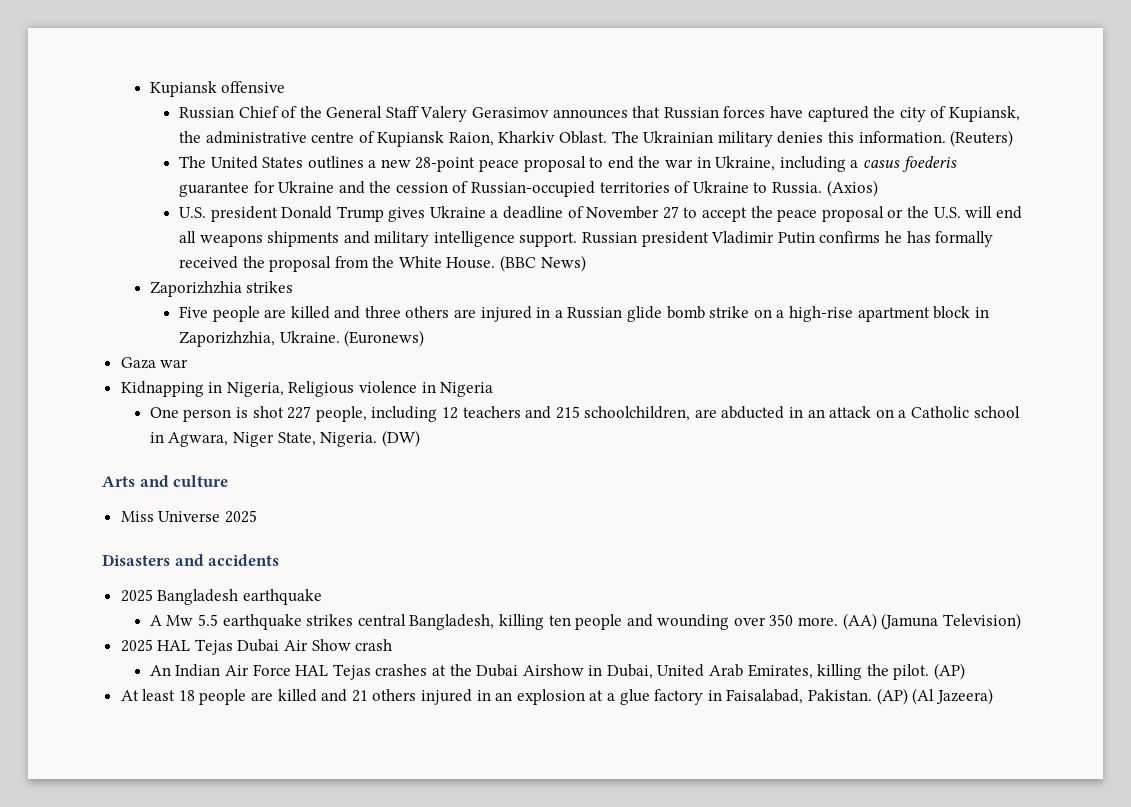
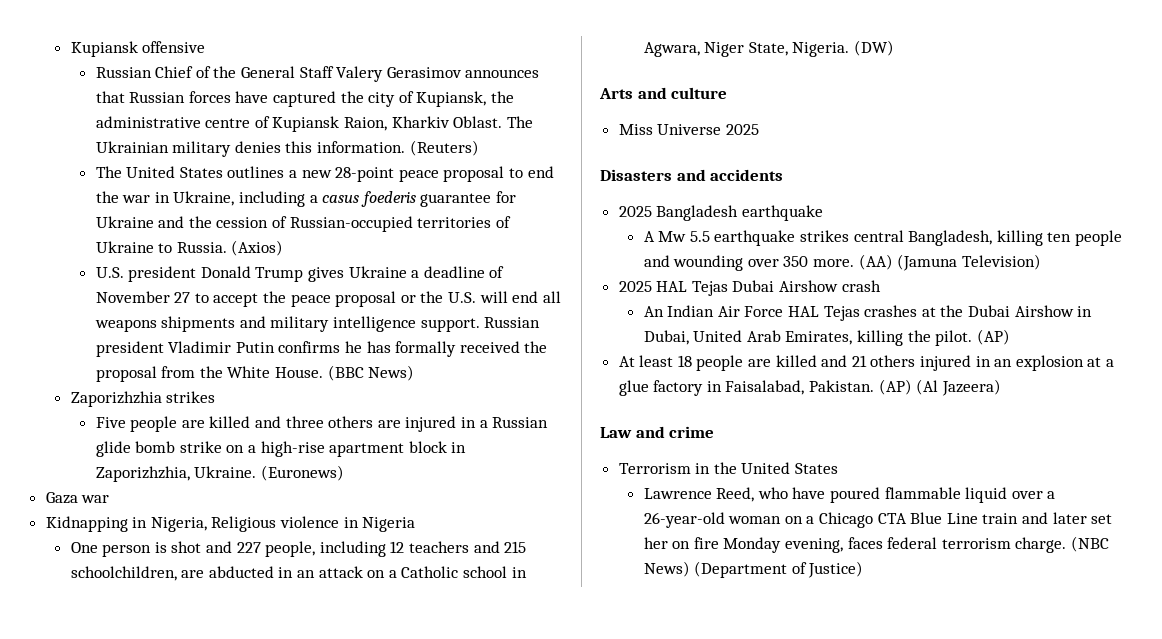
- One person is shot 227 people, including 12 teachers and 215 schoolchildren, are abducted in an attack on a Catholic school in Agwara, Niger State, Nigeria.
+ One person is shot and 227 people, including 12 teachers and 215 schoolchildren, are abducted in an attack on a Catholic school in Agwara, Niger State, Nigeria.
- 2025 HAL Tejas Dubai Air Show crash
+ 2025 HAL Tejas Dubai Airshow crash
+ Law and crime
+ Terrorism in the United States
+ Lawrence Reed, who have poured flammable liquid over a 26-year-old woman on a Chicago CTA Blue Line train and later set her on fire Monday evening, faces federal terrorism charge. (NBC News) (Department of Justice)

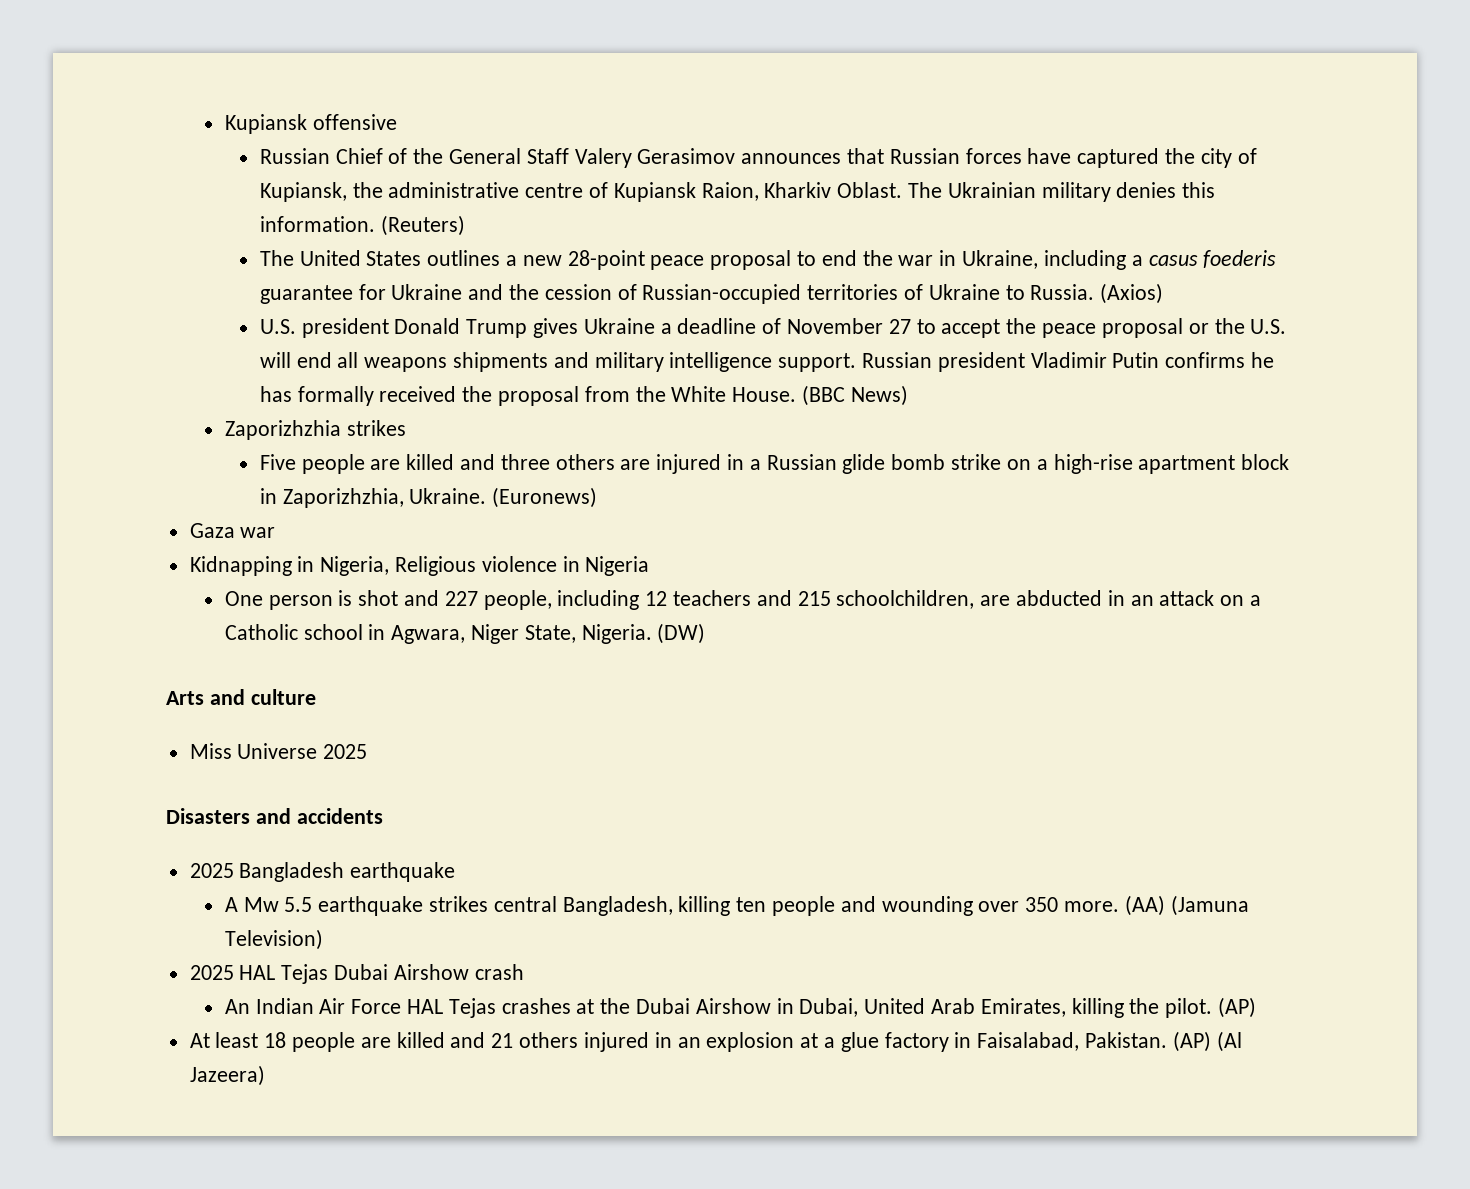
- Law and crime
- Terrorism in the United States
- Lawrence Reed, who have poured flammable liquid over a 26-year-old woman on a Chicago CTA Blue Line train and later set her on fire Monday evening, faces federal terrorism charge. (NBC News) (Department of Justice)

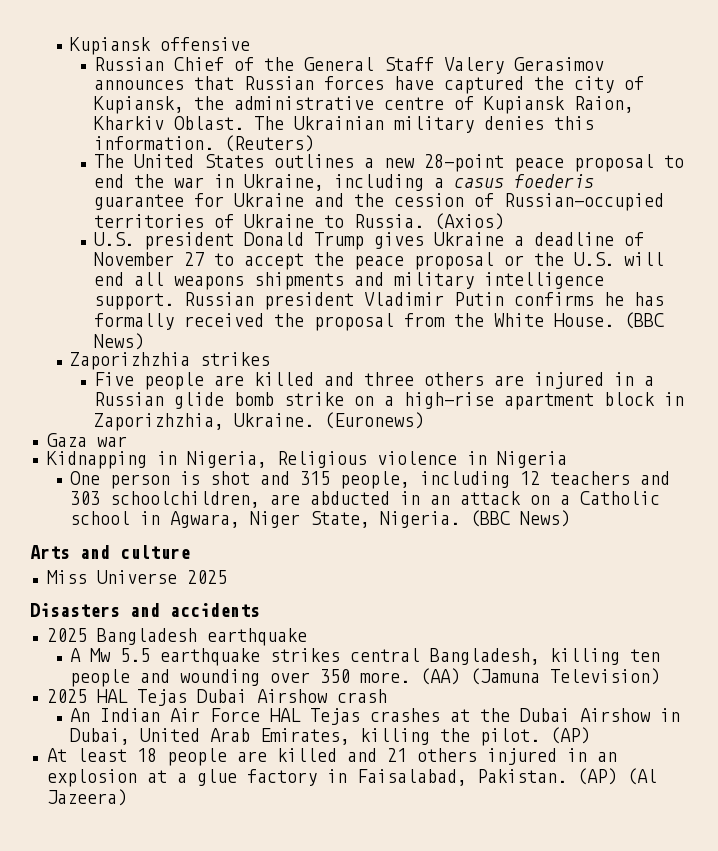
- One person is shot and 227 people, including 12 teachers and 215 schoolchildren, are abducted in an attack on a Catholic school in Agwara, Niger State, Nigeria. (DW)
+ One person is shot and 315 people, including 12 teachers and 303 schoolchildren, are abducted in an attack on a Catholic school in Agwara, Niger State, Nigeria. (BBC News)

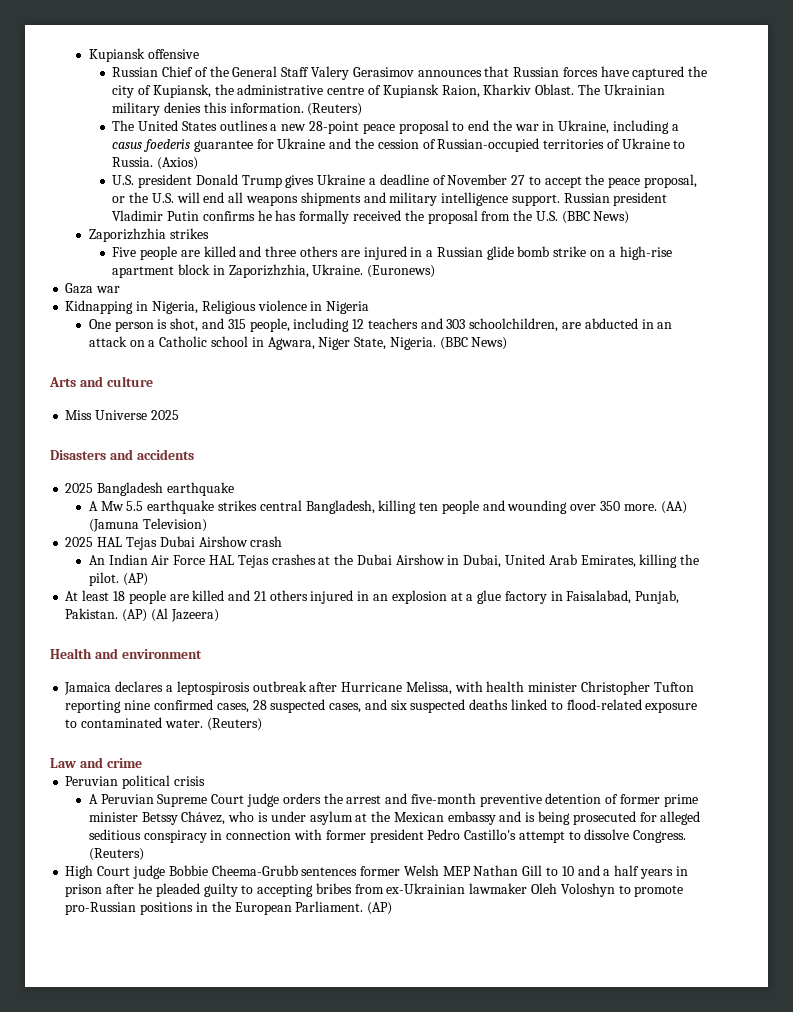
- U.S. president Donald Trump gives Ukraine a deadline of November 27 to accept the peace proposal or the U.S. will end all weapons shipments and military intelligence support.
+ U.S. president Donald Trump gives Ukraine a deadline of November 27 to accept the peace proposal, or the U.S. will end all weapons shipments and military intelligence support.
- Russian president Vladimir Putin confirms he has formally received the proposal from the White House. (BBC News)
+ Russian president Vladimir Putin confirms he has formally received the proposal from the U.S. (BBC News)
- One person is shot and 315 people, including 12 teachers and 303 schoolchildren, are abducted in an attack on a Catholic school in Agwara, Niger State, Nigeria.
+ One person is shot, and 315 people, including 12 teachers and 303 schoolchildren, are abducted in an attack on a Catholic school in Agwara, Niger State, Nigeria.
- At least 18 people are killed and 21 others injured in an explosion at a glue factory in Faisalabad, Pakistan.
+ At least 18 people are killed and 21 others injured in an explosion at a glue factory in Faisalabad, Punjab, Pakistan.
+ Health and environment
+ Jamaica declares a leptospirosis outbreak after Hurricane Melissa, with health minister Christopher Tufton reporting nine confirmed cases, 28 suspected cases, and six suspected deaths linked to flood-related exposure to contaminated water. (Reuters)
+ Law and crime
+ Peruvian political crisis
+ A Peruvian Supreme Court judge orders the arrest and five-month preventive detention of former prime minister Betssy Chávez, who is under asylum at the Mexican embassy and is being prosecuted for alleged seditious conspiracy in connection with former president Pedro Castillo's attempt to dissolve Congress. (Reuters)
+ High Court judge Bobbie Cheema-Grubb sentences former Welsh MEP Nathan Gill to 10 and a half years in prison after he pleaded guilty to accepting bribes from ex-Ukrainian lawmaker Oleh Voloshyn to promote pro-Russian positions in the European Parliament. (AP)

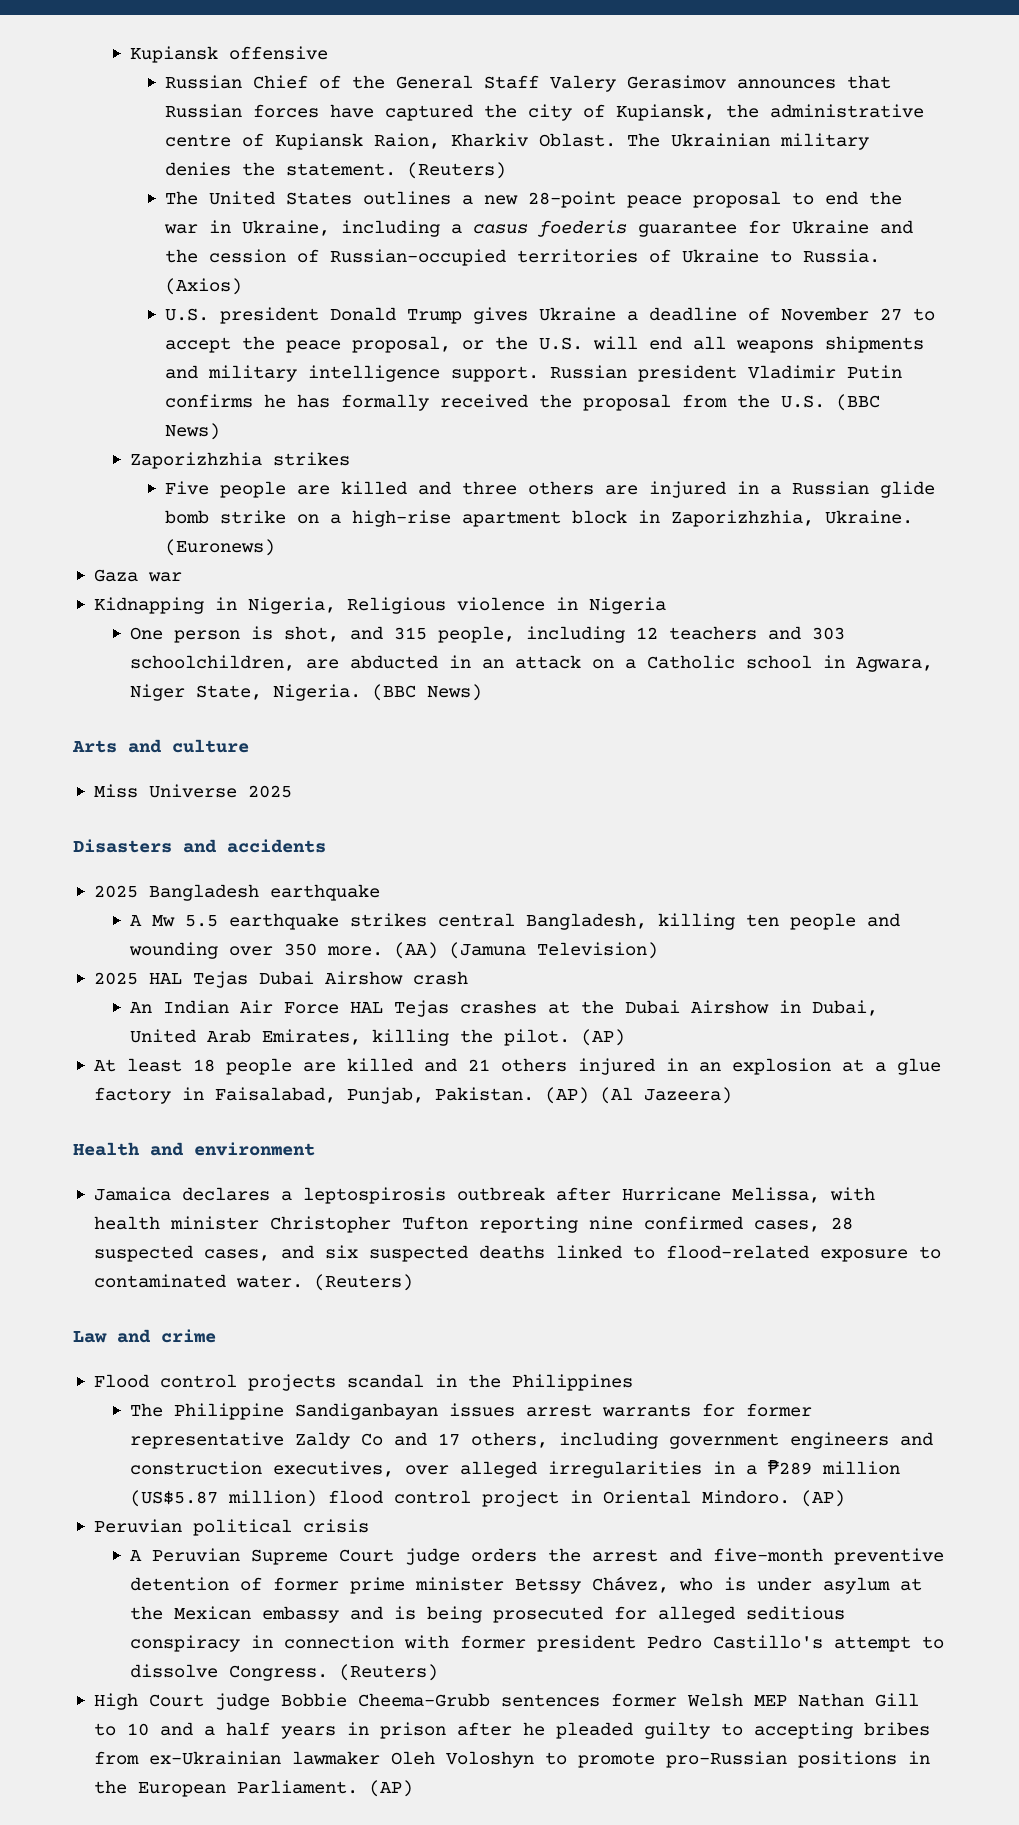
- The Ukrainian military denies this information.
+ The Ukrainian military denies the statement.
+ Flood control projects scandal in the Philippines
+ The Philippine Sandiganbayan issues arrest warrants for former representative Zaldy Co and 17 others, including government engineers and construction executives, over alleged irregularities in a ₱289 million (US$5.87 million) flood control project in Oriental Mindoro. (AP)

